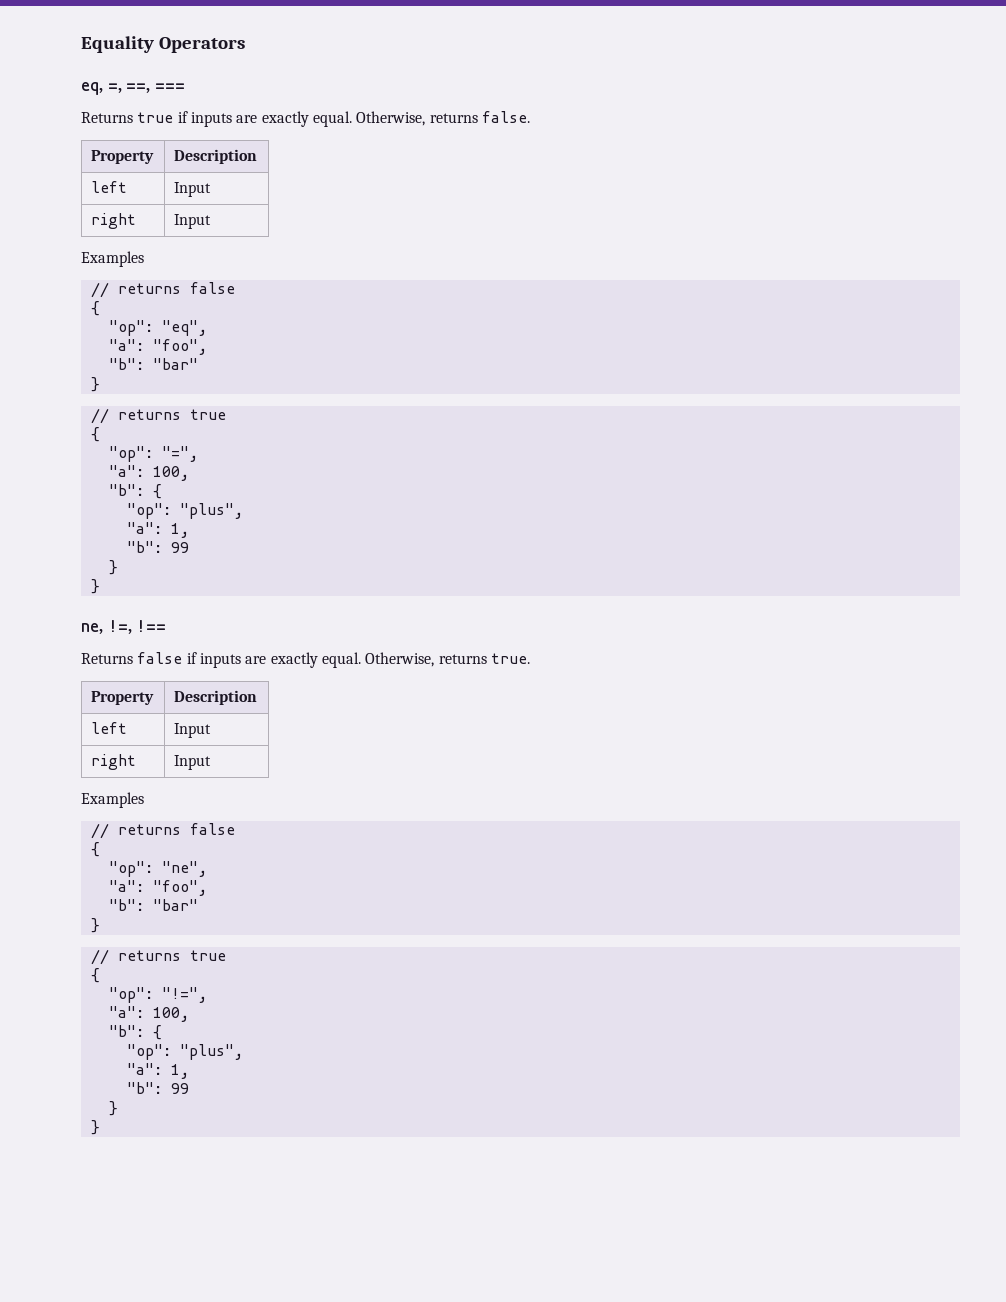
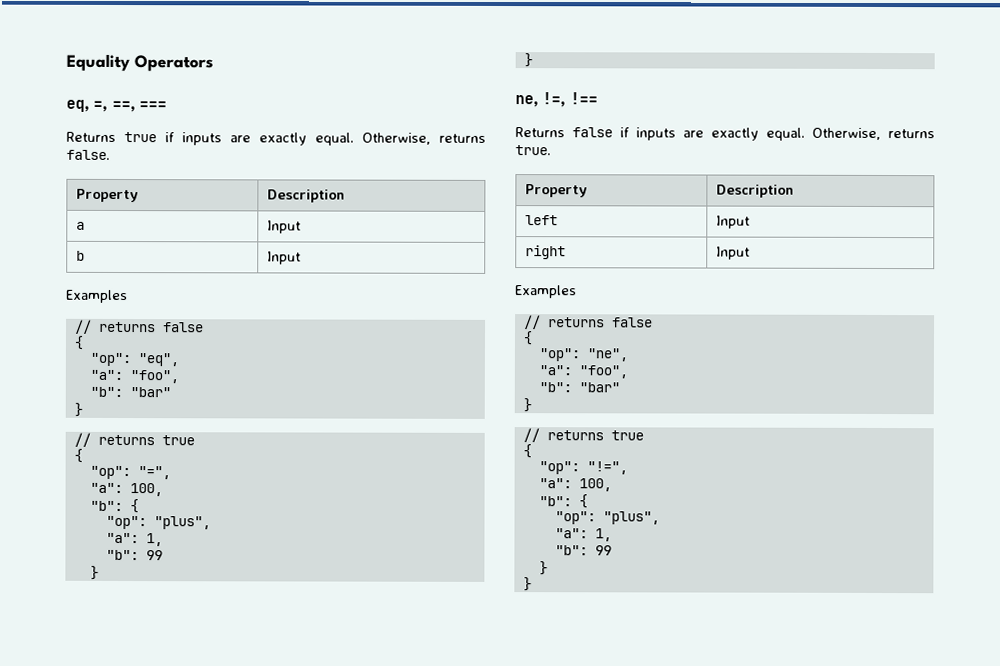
  Otherwise, returns false.
  Property | Description
- left | Input
- right | Input
+ a | Input
+ b | Input

